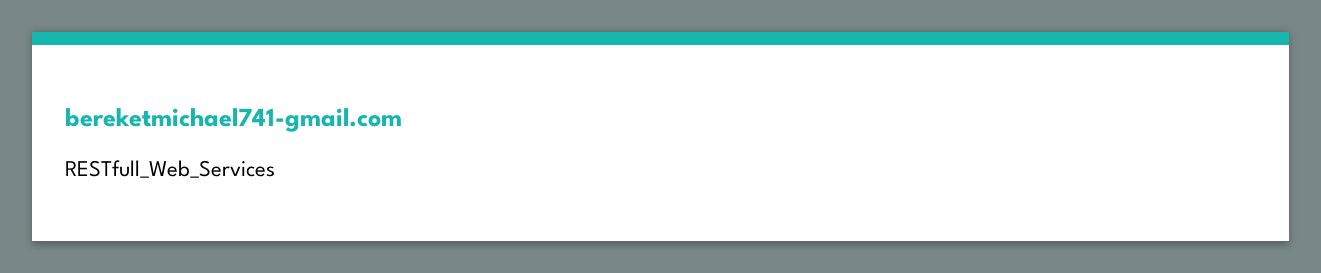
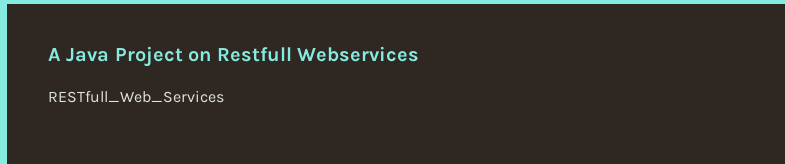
- bereketmichael741-gmail.com
+ A Java Project on Restfull Webservices

